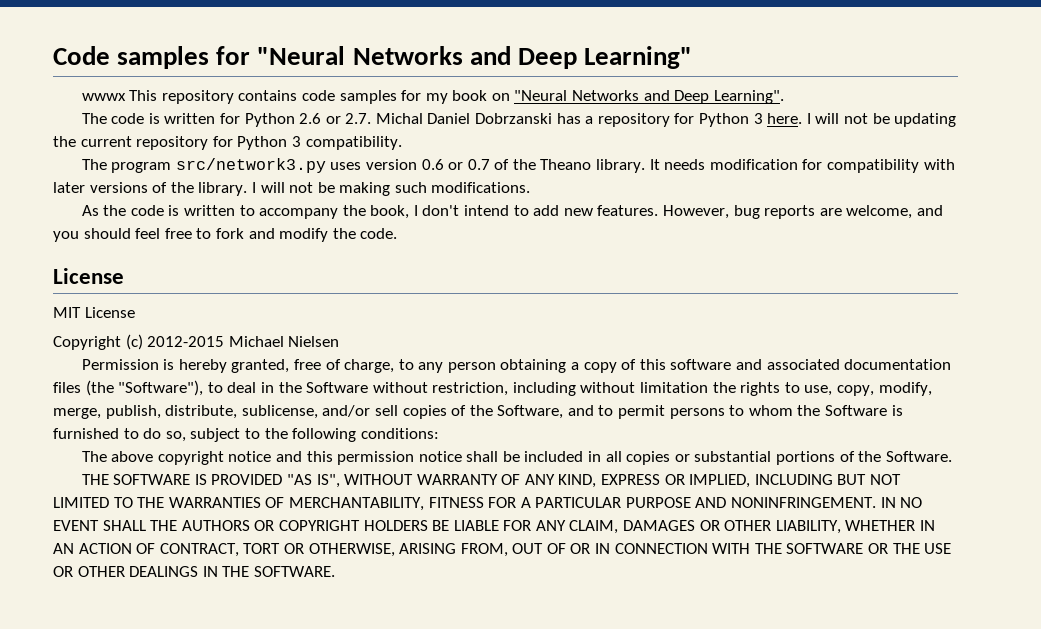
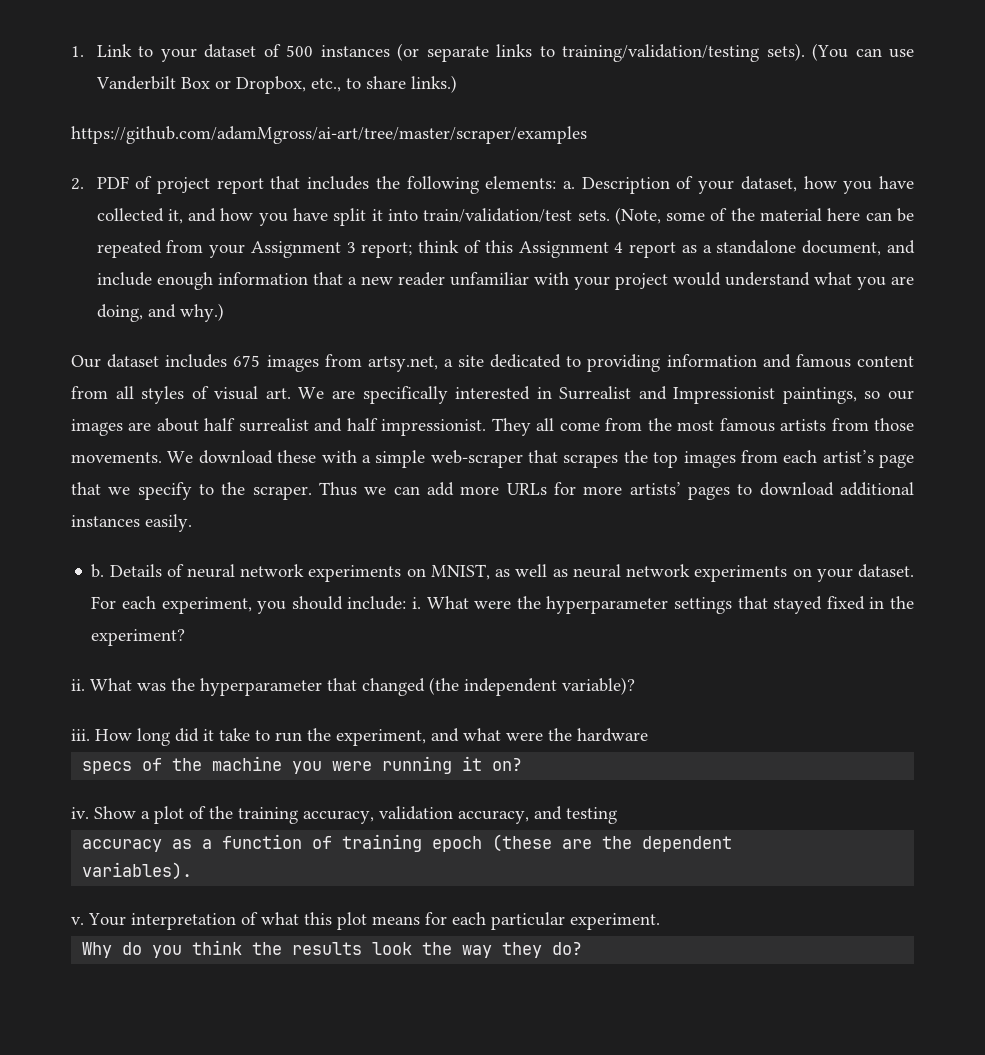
- Code samples for "Neural Networks and Deep Learning"
- wwwx This repository contains code samples for my book on "Neural Networks and Deep Learning".
- The code is written for Python 2.6 or 2.7. Michal Daniel Dobrzanski has a repository for Python 3 here. I will not be updating the current repository for Python 3 compatibility.
- The program src/network3.py uses version 0.6 or 0.7 of the Theano library. It needs modification for compatibility with later versions of the library. I will not be making such modifications.
- As the code is written to accompany the book, I don't intend to add new features. However, bug reports are welcome, and you should feel free to fork and modify the code.
- License
- MIT License
- Copyright (c) 2012-2015 Michael Nielsen
- Permission is hereby granted, free of charge, to any person obtaining a copy of this software and associated documentation files (the "Software"), to deal in the Software without restriction, including without limitation the rights to use, copy, modify, merge, publish, distribute, sublicense, and/or sell copies of the Software, and to permit persons to whom the Software is furnished to do so, subject to the following conditions:
- The above copyright notice and this permission notice shall be included in all copies or substantial portions of the Software.
- THE SOFTWARE IS PROVIDED "AS IS", WITHOUT WARRANTY OF ANY KIND, EXPRESS OR IMPLIED, INCLUDING BUT NOT LIMITED TO THE WARRANTIES OF MERCHANTABILITY, FITNESS FOR A PARTICULAR PURPOSE AND NONINFRINGEMENT. IN NO EVENT SHALL THE AUTHORS OR COPYRIGHT HOLDERS BE LIABLE FOR ANY CLAIM, DAMAGES OR OTHER LIABILITY, WHETHER IN AN ACTION OF CONTRACT, TORT OR OTHERWISE, ARISING FROM, OUT OF OR IN CONNECTION WITH THE SOFTWARE OR THE USE OR OTHER DEALINGS IN THE SOFTWARE.
+ 1. Link to your dataset of 500 instances (or separate links to training/validation/testing sets). (You can use Vanderbilt Box or Dropbox, etc., to share links.)
+ https://github.com/adamMgross/ai-art/tree/master/scraper/examples
+ 2. PDF of project report that includes the following elements: a. Description of your dataset, how you have collected it, and how you have split it into train/validation/test sets. (Note, some of the material here can be repeated from your Assignment 3 report; think of this Assignment 4 report as a standalone document, and include enough information that a new reader unfamiliar with your project would understand what you are doing, and why.)
+ Our dataset includes 675 images from artsy.net, a site dedicated to providing information and famous content from all styles of visual art. We are specifically interested in Surrealist and Impressionist paintings, so our images are about half surrealist and half impressionist. They all come from the most famous artists from those movements. We download these with a simple web-scraper that scrapes the top images from each artist’s page that we specify to the scraper. Thus we can add more URLs for more artists’ pages to download additional instances easily.
+ b. Details of neural network experiments on MNIST, as well as neural network experiments on your dataset. For each experiment, you should include: i. What were the hyperparameter settings that stayed fixed in the experiment?
+ ii. What was the hyperparameter that changed (the independent variable)?
+ iii. How long did it take to run the experiment, and what were the hardware
+ specs of the machine you were running it on?
+ iv. Show a plot of the training accuracy, validation accuracy, and testing
+ accuracy as a function of training epoch (these are the dependent
+ variables).
+ v. Your interpretation of what this plot means for each particular experiment.
+ Why do you think the results look the way they do?

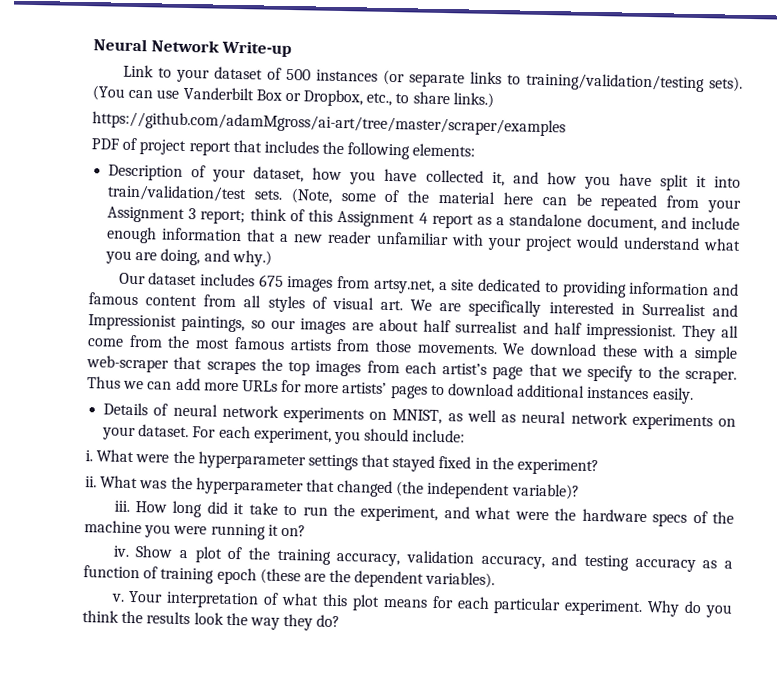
- 1. Link to your dataset of 500 instances (or separate links to training/validation/testing sets).
+ Neural Network Write-up
+ Link to your dataset of 500 instances (or separate links to training/validation/testing sets).
- 2. PDF of project report that includes the following elements: a. Description of your dataset, how you have collected it, and how you have split it into train/validation/test sets.
+ PDF of project report that includes the following elements:
+ Description of your dataset, how you have collected it, and how you have split it into train/validation/test sets.
- b.
- For each experiment, you should include: i.
+ For each experiment, you should include:
+ i.
- How long did it take to run the experiment, and what were the hardware
- specs of the machine you were running it on?
+ How long did it take to run the experiment, and what were the hardware specs of the machine you were running it on?
- Show a plot of the training accuracy, validation accuracy, and testing
- accuracy as a function of training epoch (these are the dependent
- variables).
+ Show a plot of the training accuracy, validation accuracy, and testing accuracy as a function of training epoch (these are the dependent variables).
- Your interpretation of what this plot means for each particular experiment.
- Why do you think the results look the way they do?
+ Your interpretation of what this plot means for each particular experiment. Why do you think the results look the way they do?

